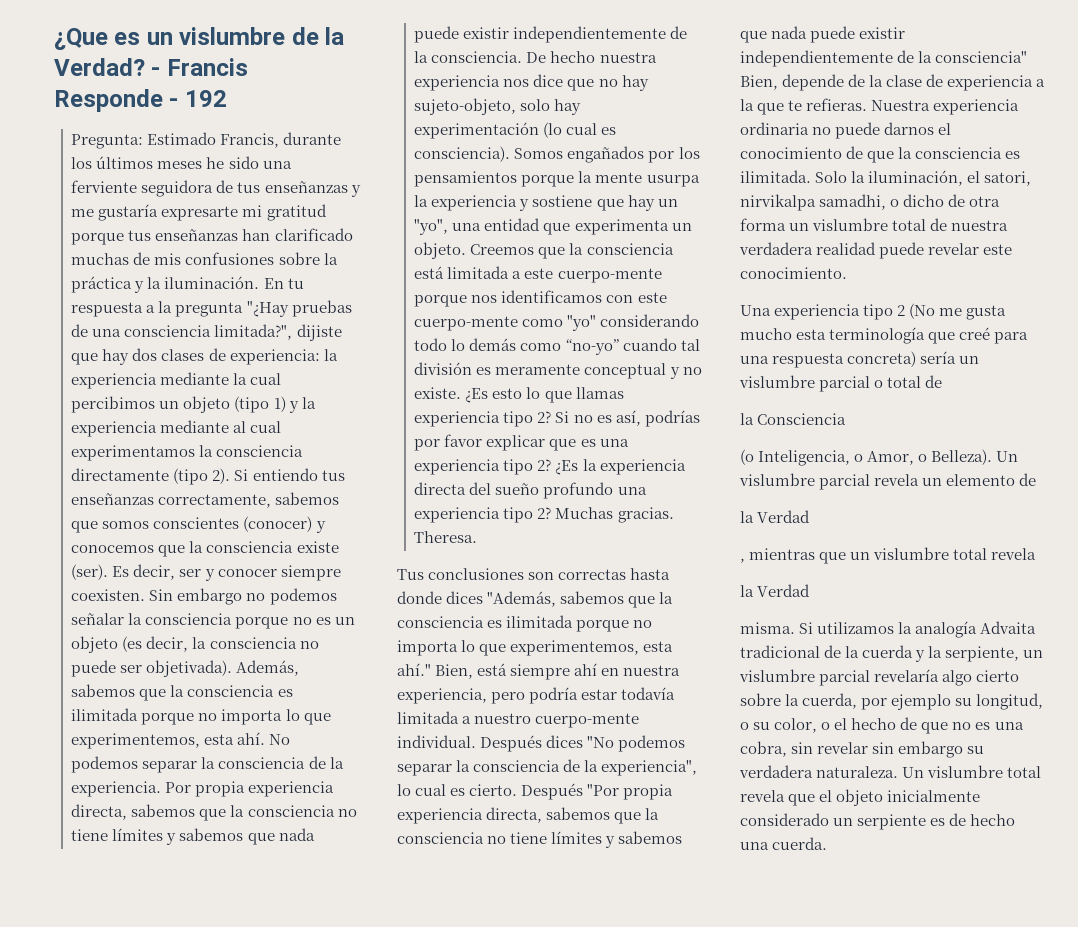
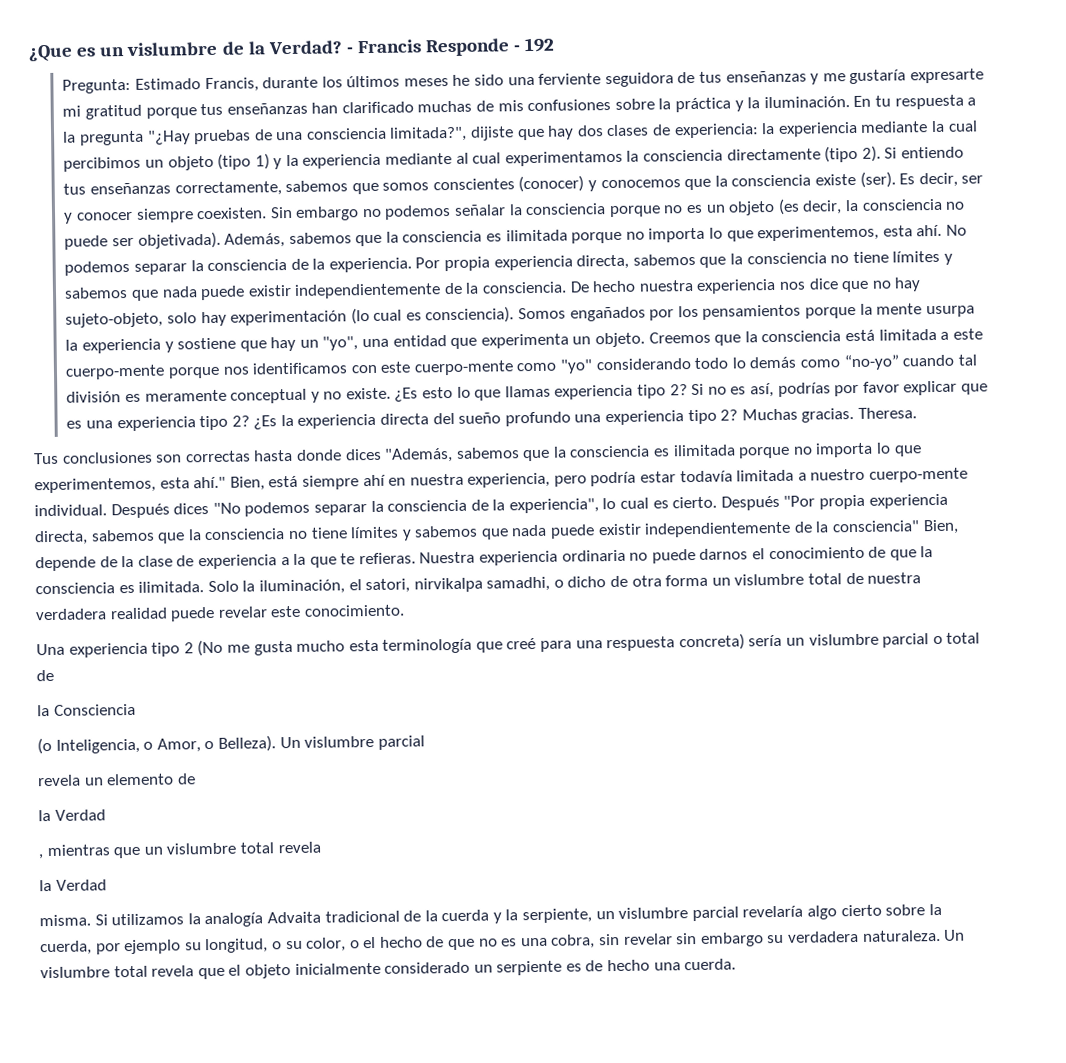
- Un vislumbre parcial revela un elemento de
+ Un vislumbre parcial
+ revela un elemento de

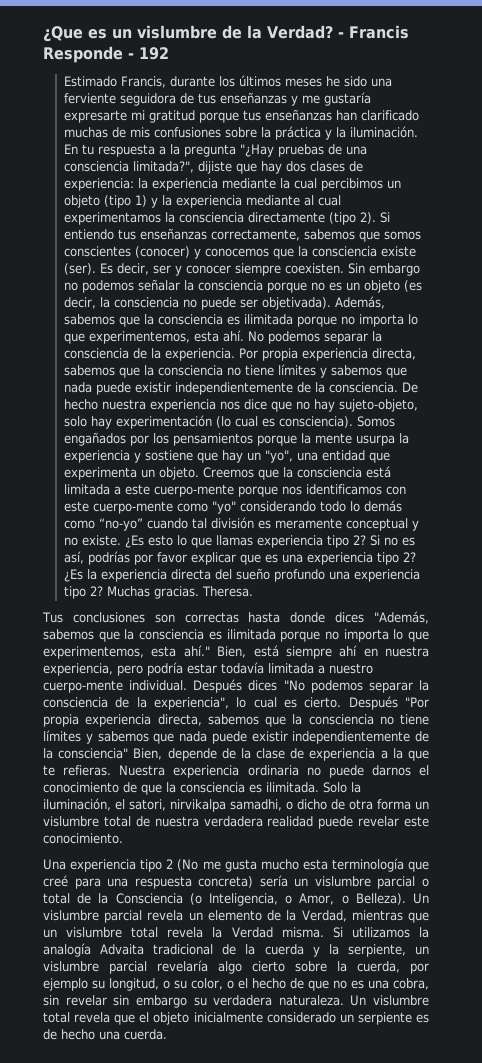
- Pregunta: Estimado Francis, durante los últimos meses he sido una ferviente seguidora de tus enseñanzas y me gustaría expresarte mi gratitud porque tus enseñanzas han clarificado muchas de mis confusiones sobre la práctica y la iluminación.
+ Estimado Francis, durante los últimos meses he sido una ferviente seguidora de tus enseñanzas y me gustaría expresarte mi gratitud porque tus enseñanzas han clarificado muchas de mis confusiones sobre la práctica y la iluminación.
- Una experiencia tipo 2 (No me gusta mucho esta terminología que creé para una respuesta concreta) sería un vislumbre parcial o total de
- la Consciencia
- (o Inteligencia, o Amor, o Belleza).
+ Una experiencia tipo 2 (No me gusta mucho esta terminología que creé para una respuesta concreta) sería un vislumbre parcial o total de la Consciencia (o Inteligencia, o Amor, o Belleza).
- Un vislumbre parcial
- revela un elemento de
- la Verdad
- , mientras que un vislumbre total revela
- la Verdad
- misma.
+ Un vislumbre parcial revela un elemento de la Verdad, mientras que un vislumbre total revela la Verdad misma.

